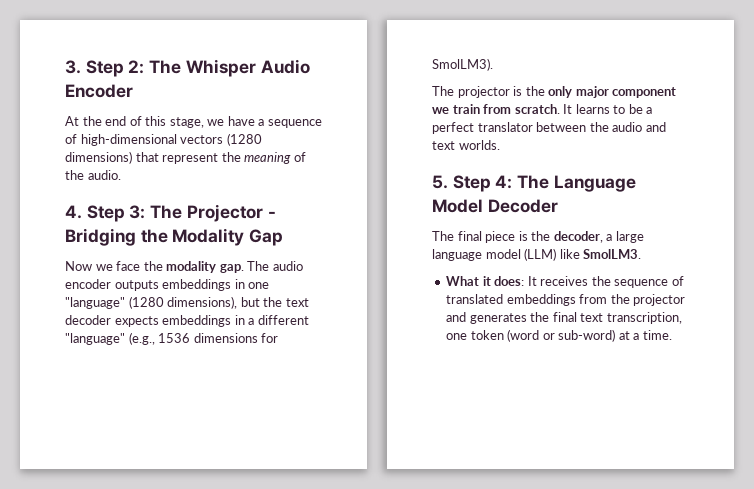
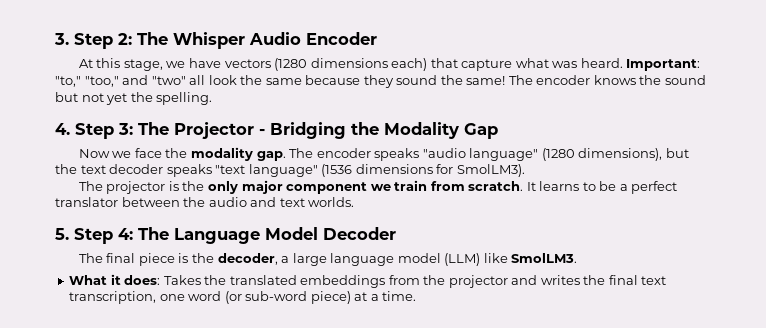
- At the end of this stage, we have a sequence of high-dimensional vectors (1280 dimensions) that represent the meaning of the audio.
+ At this stage, we have vectors (1280 dimensions each) that capture what was heard. Important: "to," "too," and "two" all look the same because they sound the same! The encoder knows the sound but not yet the spelling.
- The audio encoder outputs embeddings in one "language" (1280 dimensions), but the text decoder expects embeddings in a different "language" (e.g., 1536 dimensions for SmolLM3).
+ The encoder speaks "audio language" (1280 dimensions), but the text decoder speaks "text language" (1536 dimensions for SmolLM3).
- What it does: It receives the sequence of translated embeddings from the projector and generates the final text transcription, one token (word or sub-word) at a time.
+ What it does: Takes the translated embeddings from the projector and writes the final text transcription, one word (or sub-word piece) at a time.

